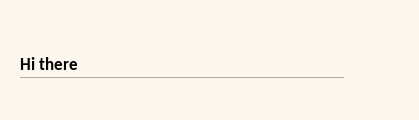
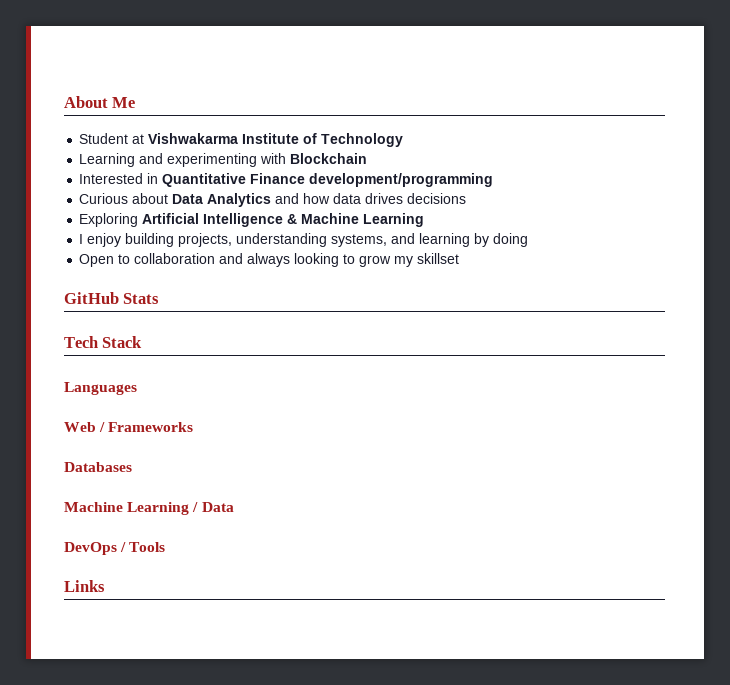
- Hi there
+ About Me
+ Student at Vishwakarma Institute of Technology
+ Learning and experimenting with Blockchain
+ Interested in Quantitative Finance development/programming
+ Curious about Data Analytics and how data drives decisions
+ Exploring Artificial Intelligence & Machine Learning
+ I enjoy building projects, understanding systems, and learning by doing
+ Open to collaboration and always looking to grow my skillset
+ GitHub Stats
+ Tech Stack
+ Languages
+ Web / Frameworks
+ Databases
+ Machine Learning / Data
+ DevOps / Tools
+ Links

